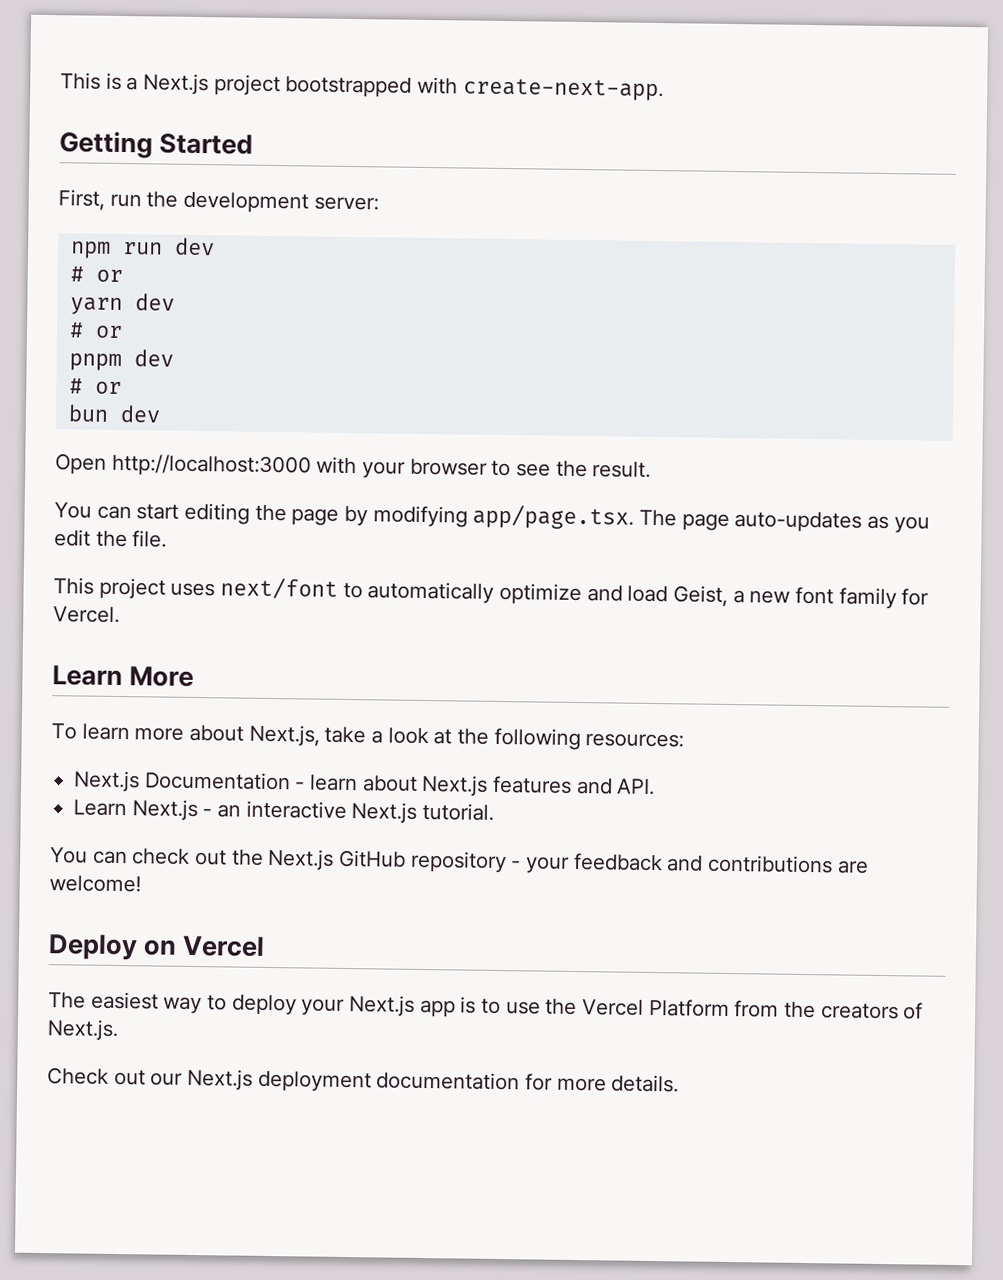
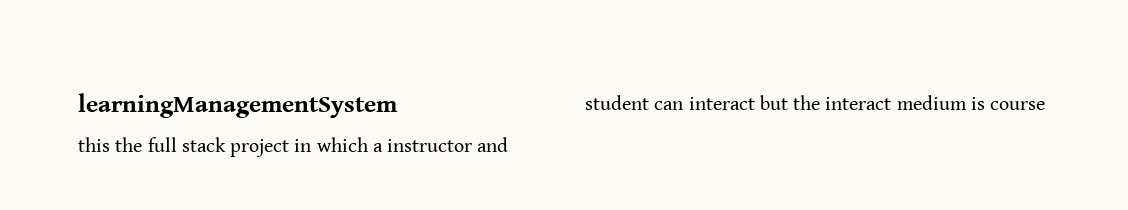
- This is a Next.js project bootstrapped with create-next-app.
- Getting Started
- First, run the development server:
- npm run dev
- # or
- yarn dev
- # or
- pnpm dev
- # or
- bun dev
- Open http://localhost:3000 with your browser to see the result.
- You can start editing the page by modifying app/page.tsx. The page auto-updates as you edit the file.
- This project uses next/font to automatically optimize and load Geist, a new font family for Vercel.
- Learn More
- To learn more about Next.js, take a look at the following resources:
- Next.js Documentation - learn about Next.js features and API.
- Learn Next.js - an interactive Next.js tutorial.
- You can check out the Next.js GitHub repository - your feedback and contributions are welcome!
- Deploy on Vercel
- The easiest way to deploy your Next.js app is to use the Vercel Platform from the creators of Next.js.
- Check out our Next.js deployment documentation for more details.
+ learningManagementSystem
+ this the full stack project in which a instructor and student can interact but the interact medium is course

